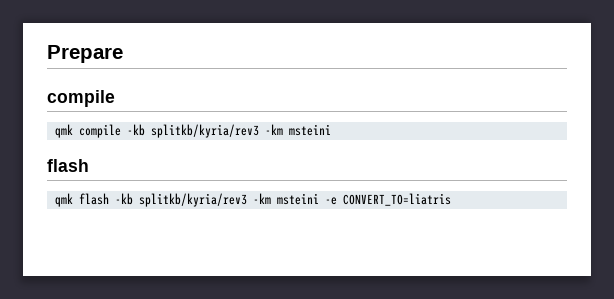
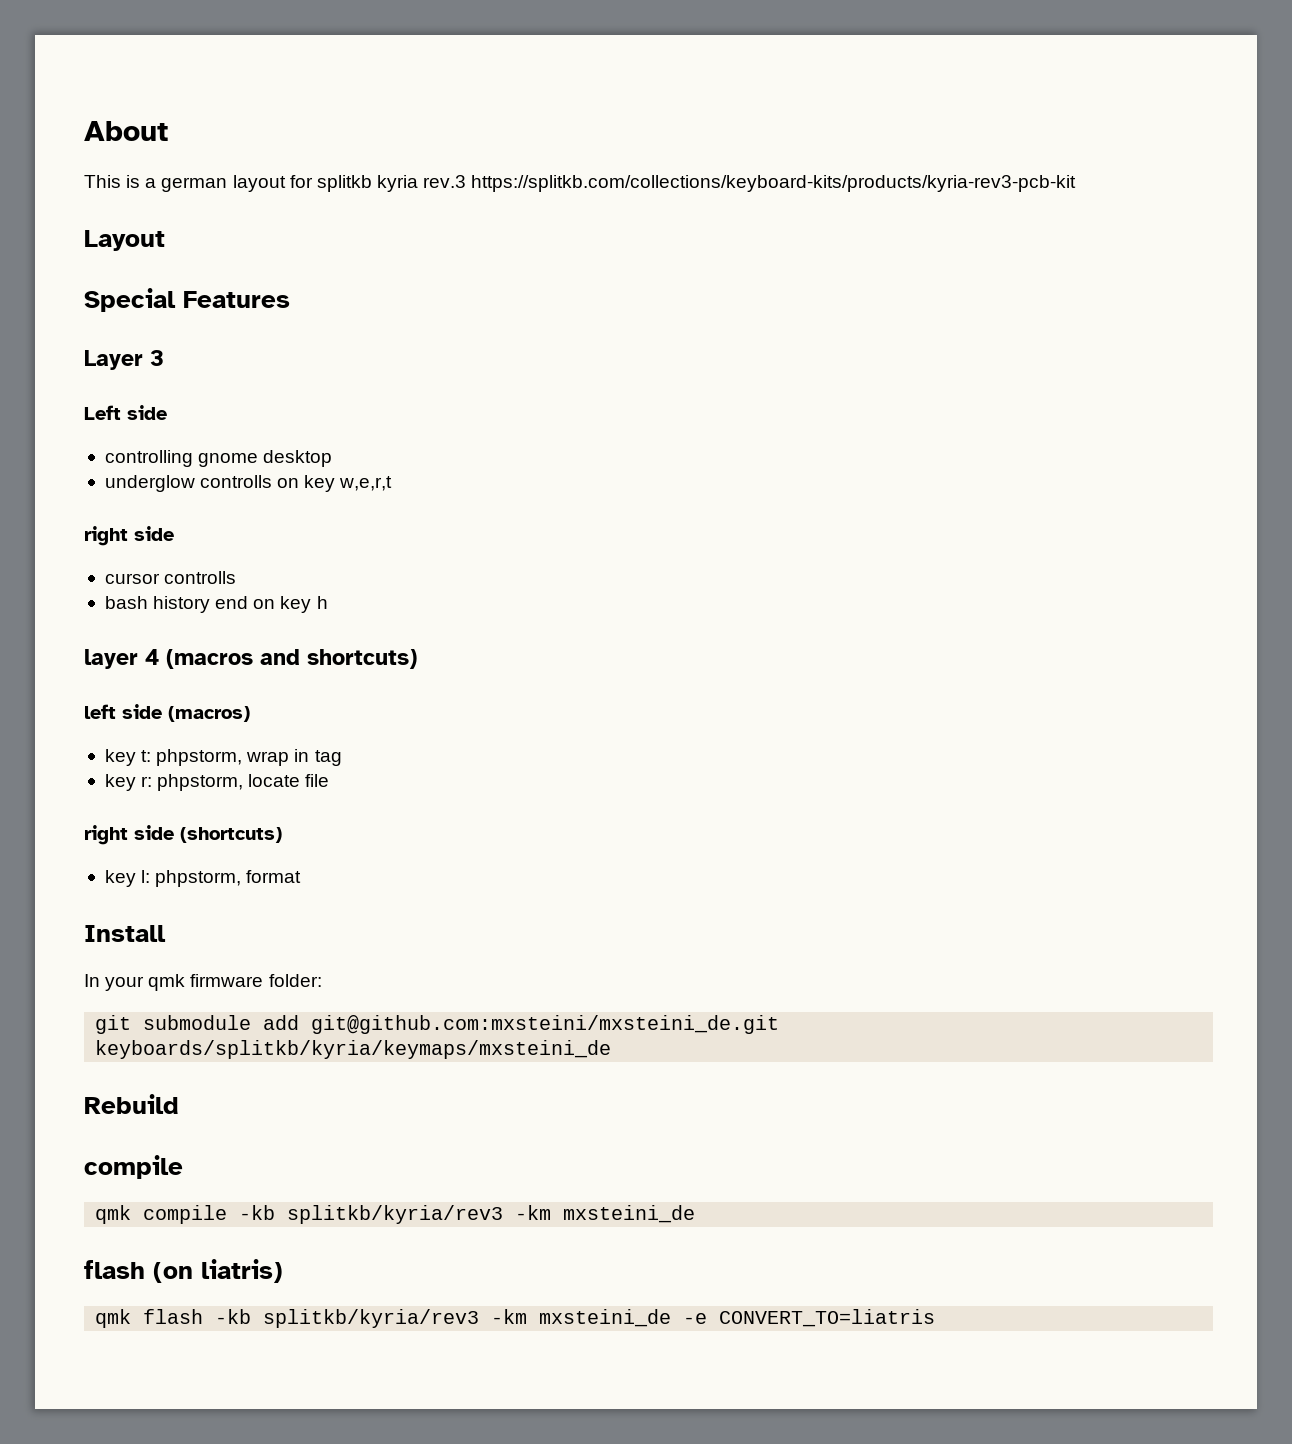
- Prepare
+ About
+ This is a german layout for splitkb kyria rev.3 https://splitkb.com/collections/keyboard-kits/products/kyria-rev3-pcb-kit
+ Layout
+ Special Features
+ Layer 3
+ Left side
+ controlling gnome desktop
+ underglow controlls on key w,e,r,t
+ right side
+ cursor controlls
+ bash history end on key h
+ layer 4 (macros and shortcuts)
+ left side (macros)
+ key t: phpstorm, wrap in tag
+ key r: phpstorm, locate file
+ right side (shortcuts)
+ key l: phpstorm, format
+ Install
+ In your qmk firmware folder:
+ git submodule add git@github.com:mxsteini/mxsteini_de.git keyboards/splitkb/kyria/keymaps/mxsteini_de
+ Rebuild
- qmk compile -kb splitkb/kyria/rev3 -km msteini
- flash
+ qmk compile -kb splitkb/kyria/rev3 -km mxsteini_de
+ flash (on liatris)
- qmk flash -kb splitkb/kyria/rev3 -km msteini -e CONVERT_TO=liatris
+ qmk flash -kb splitkb/kyria/rev3 -km mxsteini_de -e CONVERT_TO=liatris

